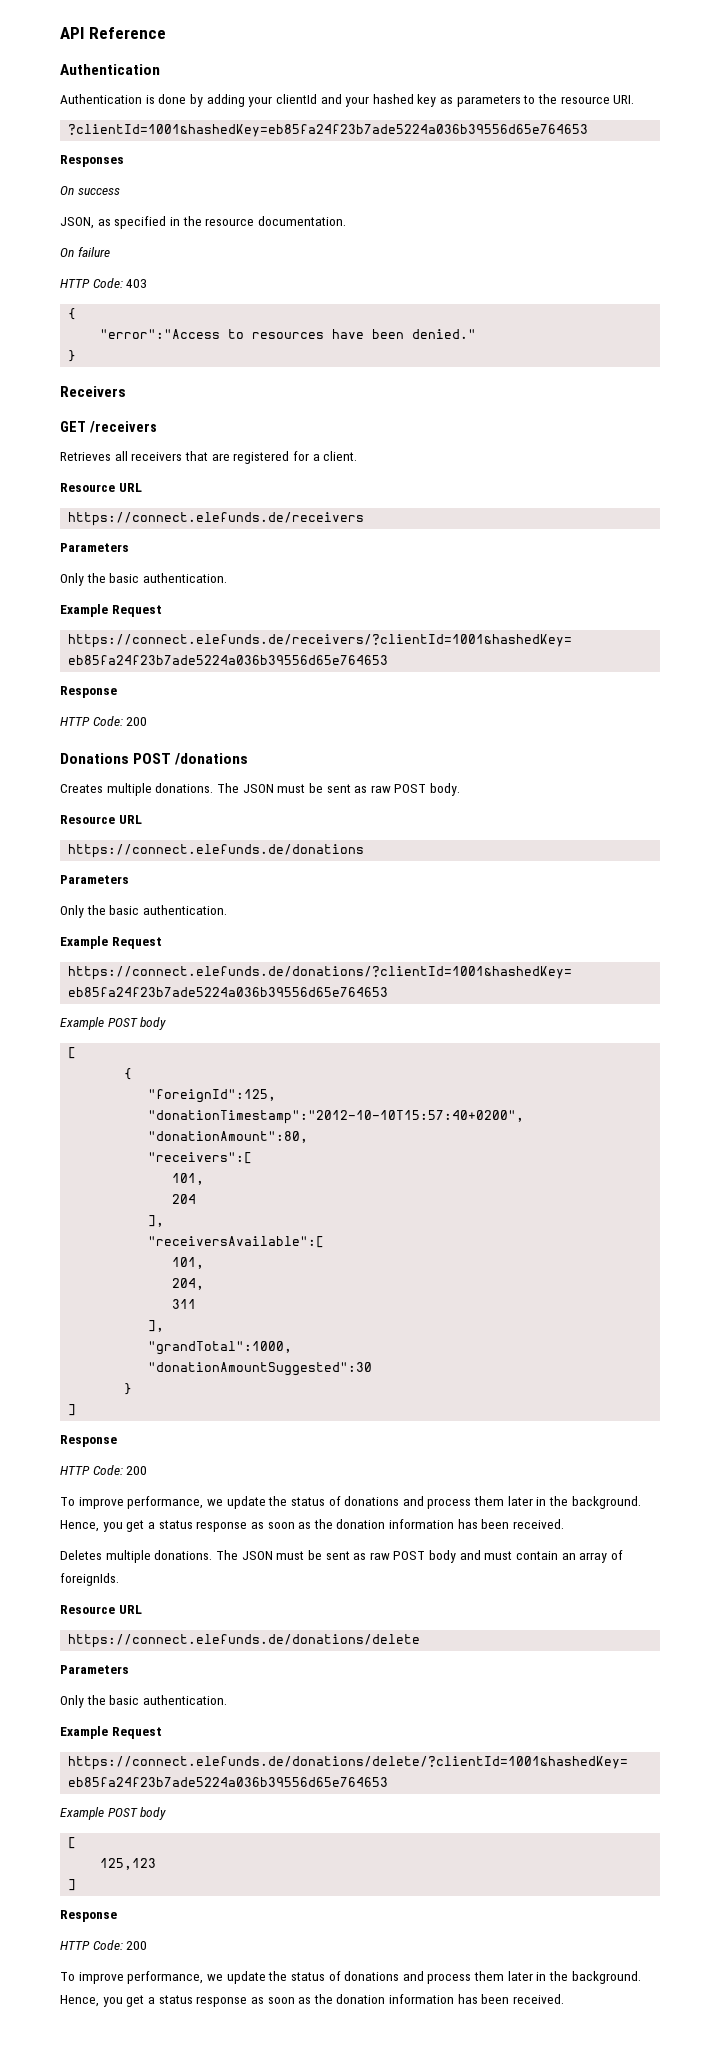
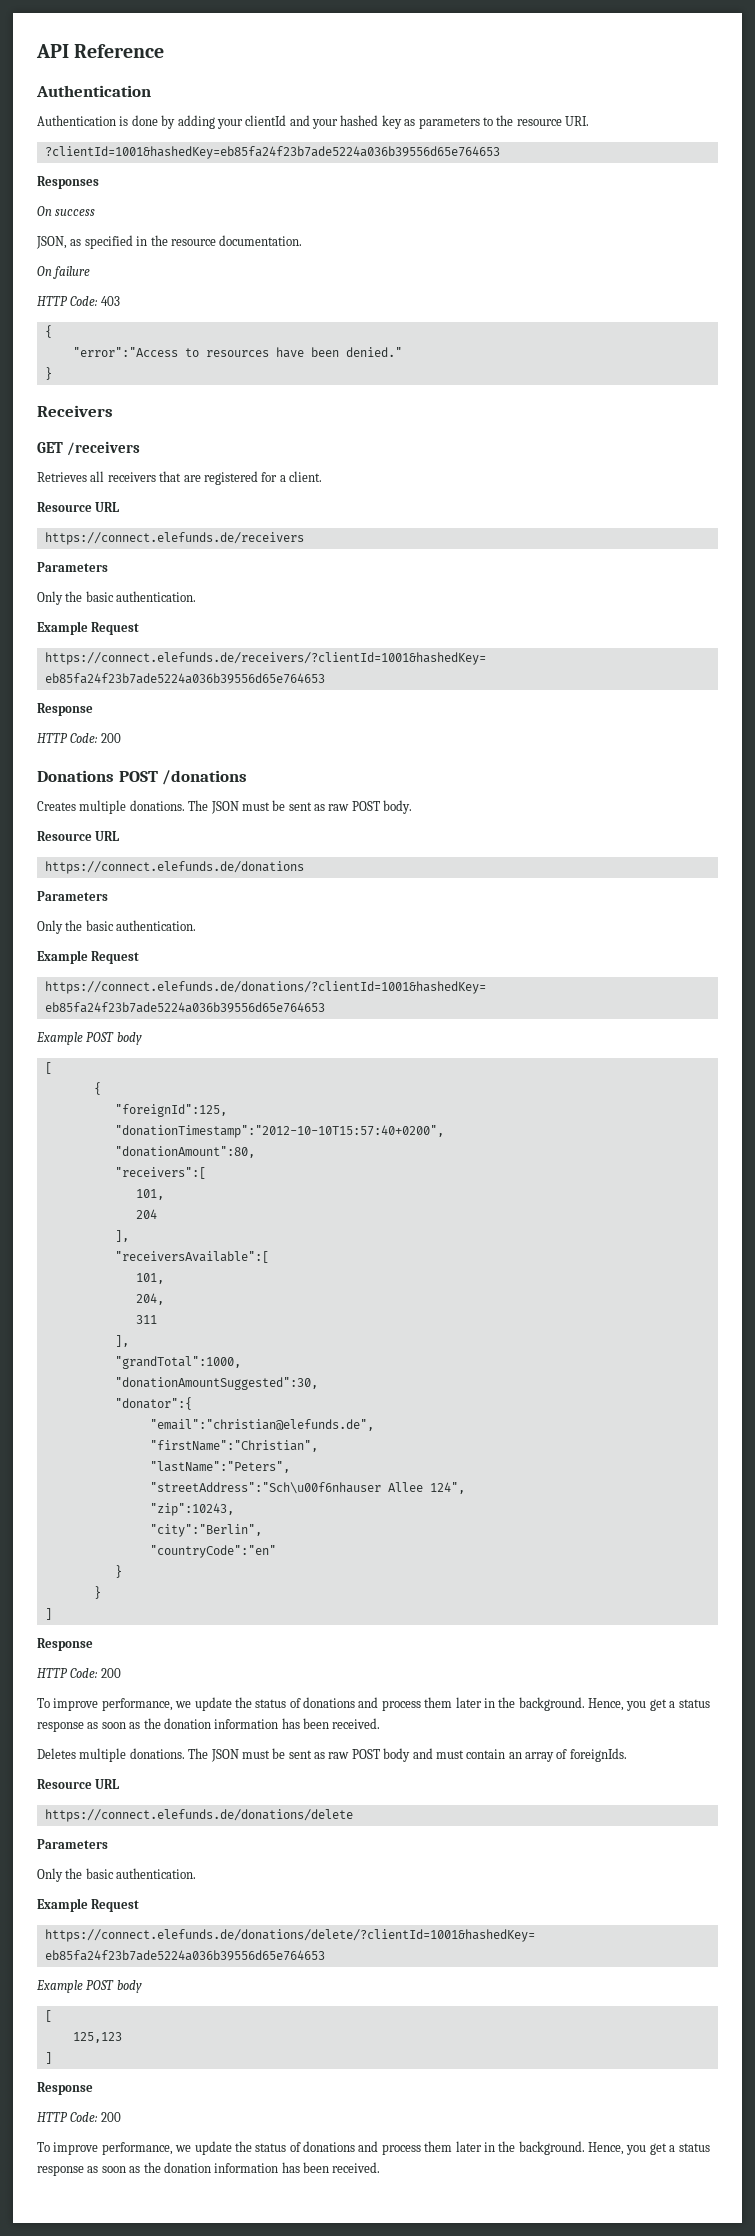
- "donationAmountSuggested":30
+ "donationAmountSuggested":30,
+ "donator":{
+ "email":"christian@elefunds.de",
+ "firstName":"Christian",
+ "lastName":"Peters",
+ "streetAddress":"Sch\u00f6nhauser Allee 124",
+ "zip":10243,
+ "city":"Berlin",
+ "countryCode":"en"
+ }

